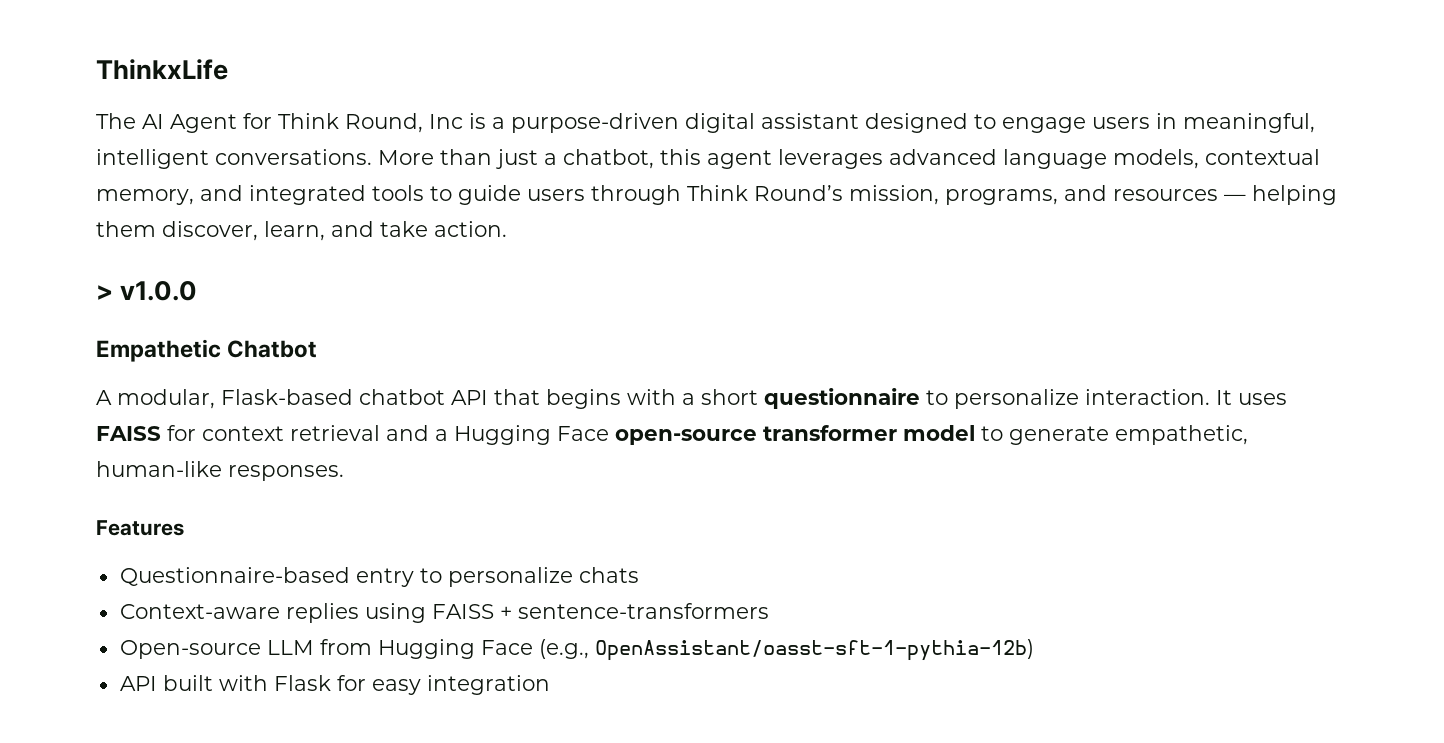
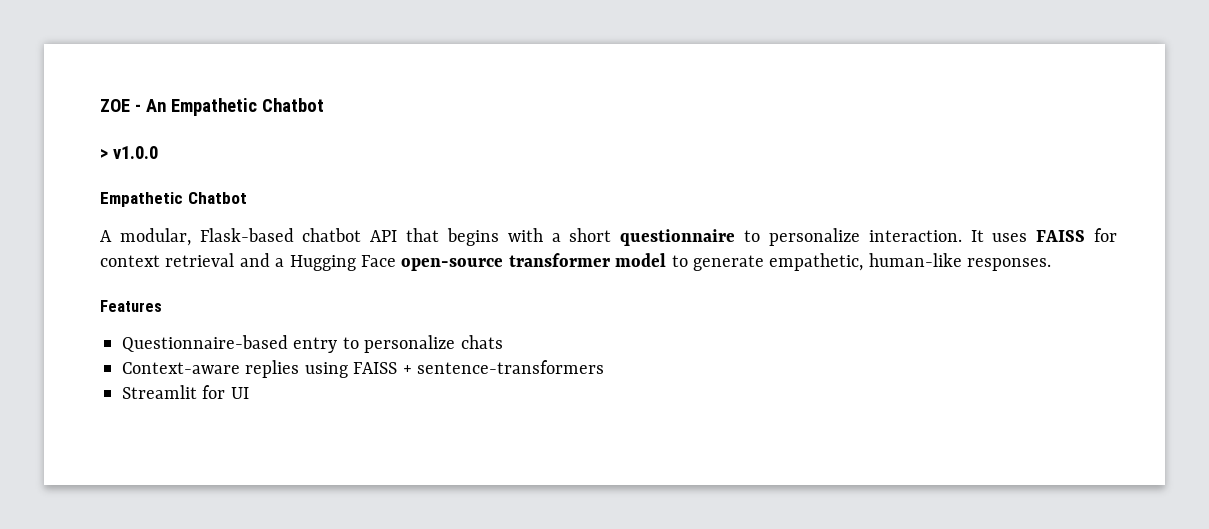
- ThinkxLife
- The AI Agent for Think Round, Inc is a purpose-driven digital assistant designed to engage users in meaningful, intelligent conversations. More than just a chatbot, this agent leverages advanced language models, contextual memory, and integrated tools to guide users through Think Round’s mission, programs, and resources — helping them discover, learn, and take action.
+ ZOE - An Empathetic Chatbot
- Open-source LLM from Hugging Face (e.g., OpenAssistant/oasst-sft-1-pythia-12b)
- API built with Flask for easy integration
+ Streamlit for UI

